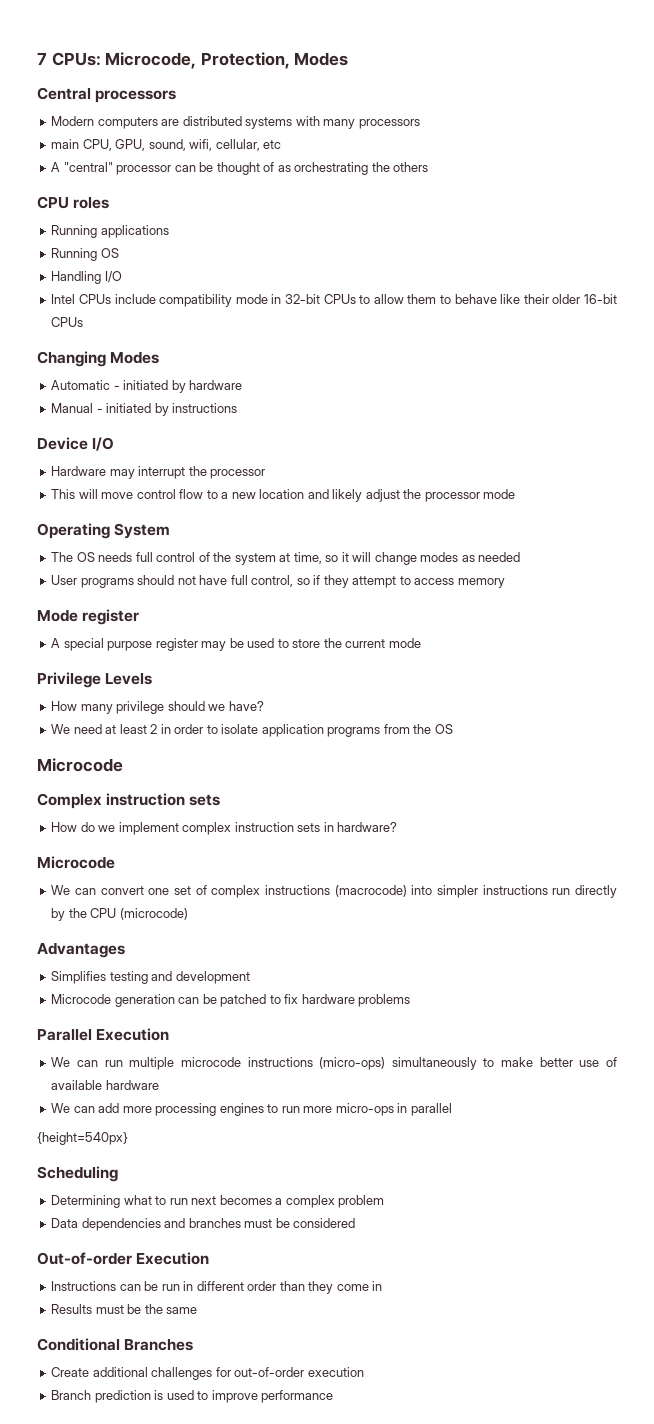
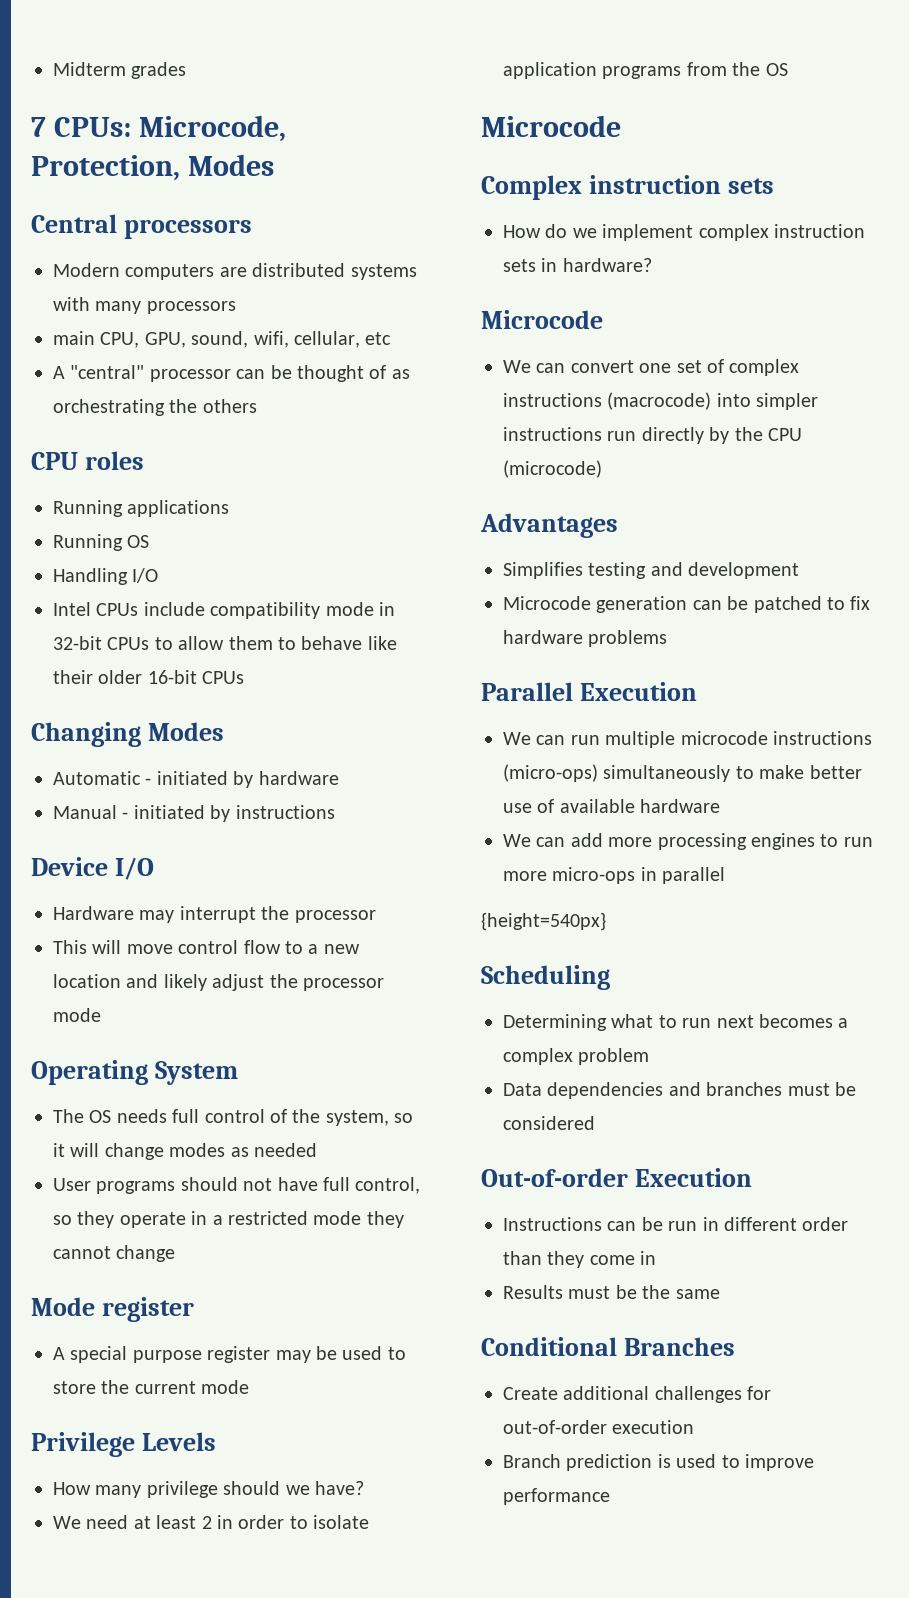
+ Midterm grades
- The OS needs full control of the system at time, so it will change modes as needed
+ The OS needs full control of the system, so it will change modes as needed
- User programs should not have full control, so if they attempt to access memory
+ User programs should not have full control, so they operate in a restricted mode they cannot change

